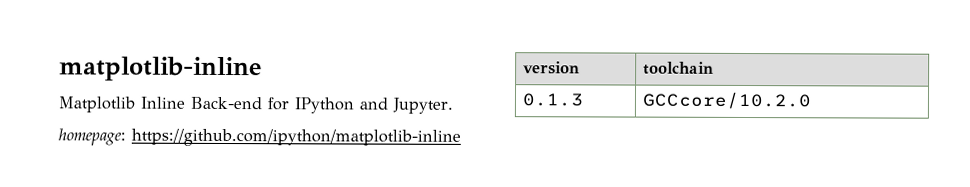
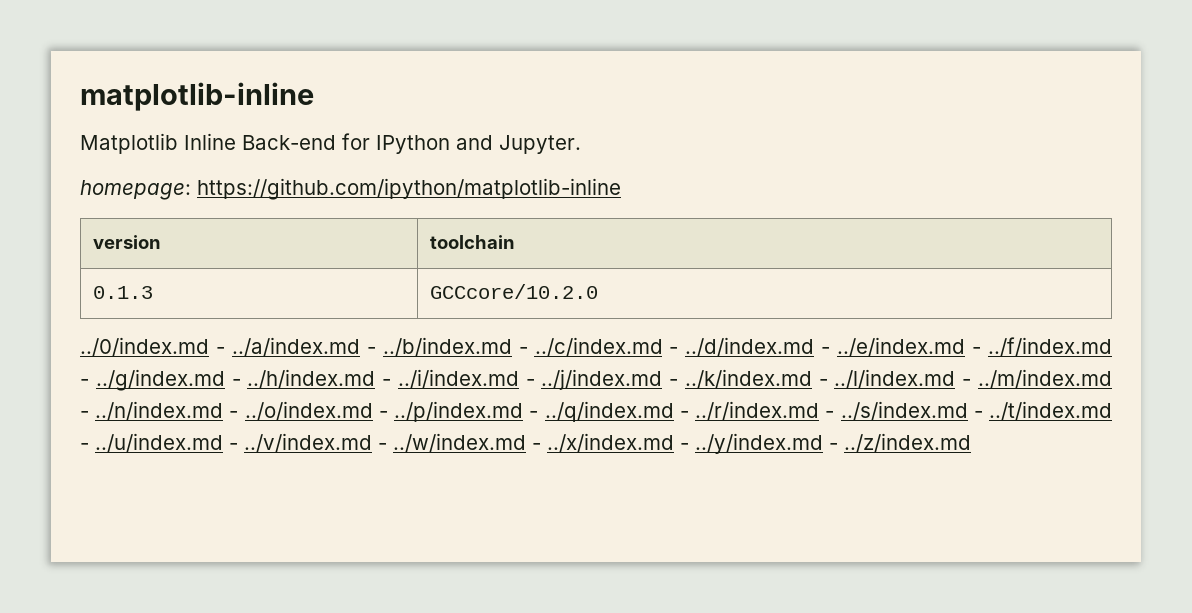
+ ../0/index.md - ../a/index.md - ../b/index.md - ../c/index.md - ../d/index.md - ../e/index.md - ../f/index.md - ../g/index.md - ../h/index.md - ../i/index.md - ../j/index.md - ../k/index.md - ../l/index.md - ../m/index.md - ../n/index.md - ../o/index.md - ../p/index.md - ../q/index.md - ../r/index.md - ../s/index.md - ../t/index.md - ../u/index.md - ../v/index.md - ../w/index.md - ../x/index.md - ../y/index.md - ../z/index.md

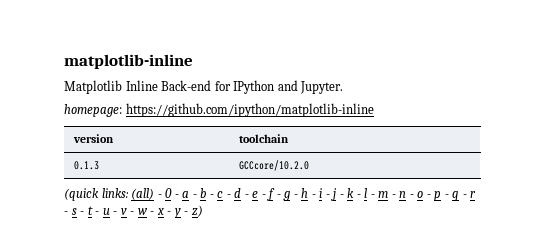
- ../0/index.md - ../a/index.md - ../b/index.md - ../c/index.md - ../d/index.md - ../e/index.md - ../f/index.md - ../g/index.md - ../h/index.md - ../i/index.md - ../j/index.md - ../k/index.md - ../l/index.md - ../m/index.md - ../n/index.md - ../o/index.md - ../p/index.md - ../q/index.md - ../r/index.md - ../s/index.md - ../t/index.md - ../u/index.md - ../v/index.md - ../w/index.md - ../x/index.md - ../y/index.md - ../z/index.md
+ (quick links: (all) - 0 - a - b - c - d - e - f - g - h - i - j - k - l - m - n - o - p - q - r - s - t - u - v - w - x - y - z)

